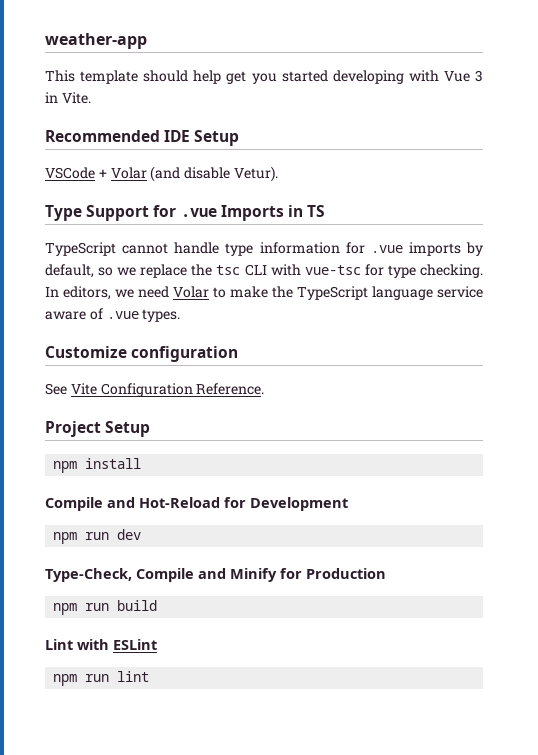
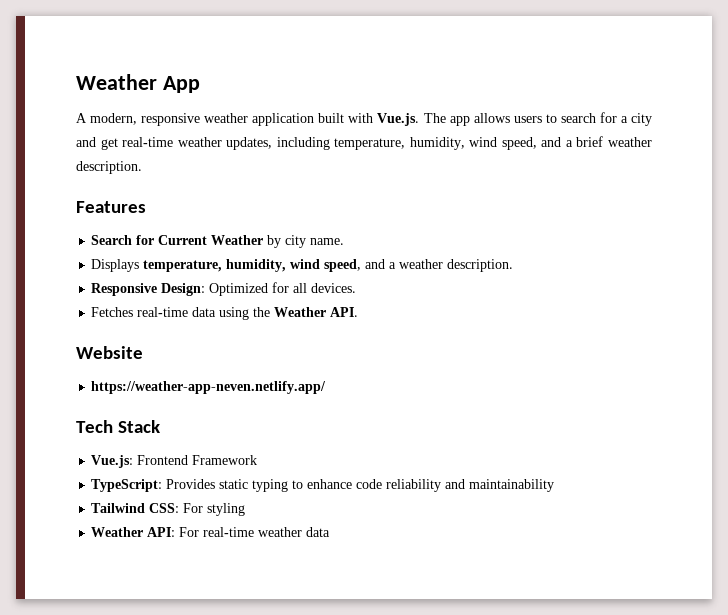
- weather-app
- This template should help get you started developing with Vue 3 in Vite.
- Recommended IDE Setup
- VSCode + Volar (and disable Vetur).
- Type Support for .vue Imports in TS
- TypeScript cannot handle type information for .vue imports by default, so we replace the tsc CLI with vue-tsc for type checking. In editors, we need Volar to make the TypeScript language service aware of .vue types.
- Customize configuration
- See Vite Configuration Reference.
- Project Setup
- npm install
- Compile and Hot-Reload for Development
- npm run dev
- Type-Check, Compile and Minify for Production
- npm run build
- Lint with ESLint
- npm run lint
+ Weather App
+ A modern, responsive weather application built with Vue.js. The app allows users to search for a city and get real-time weather updates, including temperature, humidity, wind speed, and a brief weather description.
+ Features
+ Search for Current Weather by city name.
+ Displays temperature, humidity, wind speed, and a weather description.
+ Responsive Design: Optimized for all devices.
+ Fetches real-time data using the Weather API.
+ Website
+ https://weather-app-neven.netlify.app/
+ Tech Stack
+ Vue.js: Frontend Framework
+ TypeScript: Provides static typing to enhance code reliability and maintainability
+ Tailwind CSS: For styling
+ Weather API: For real-time weather data

